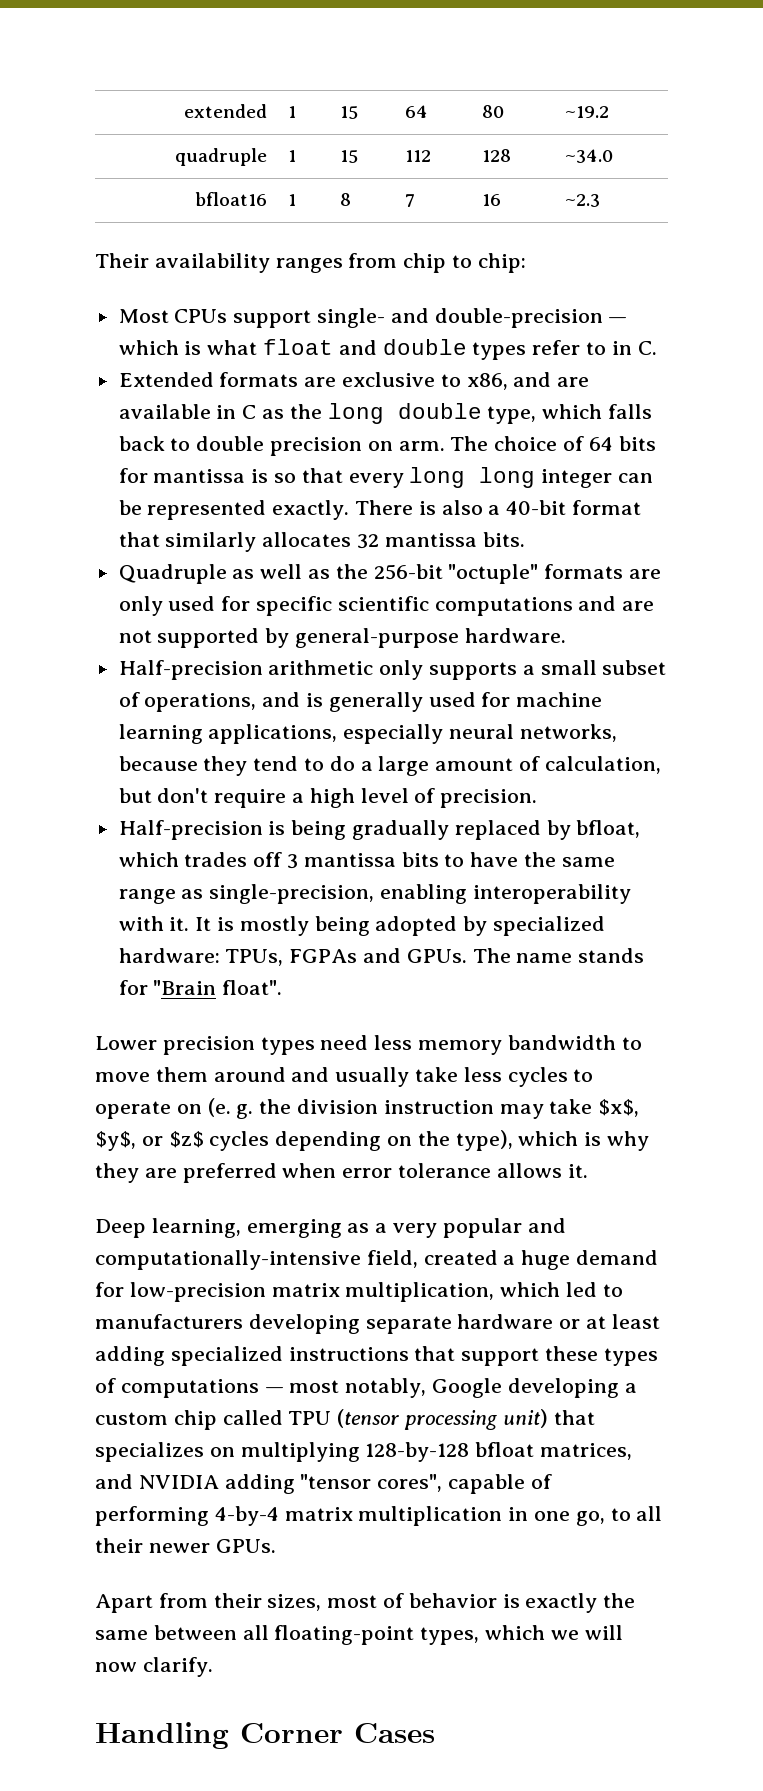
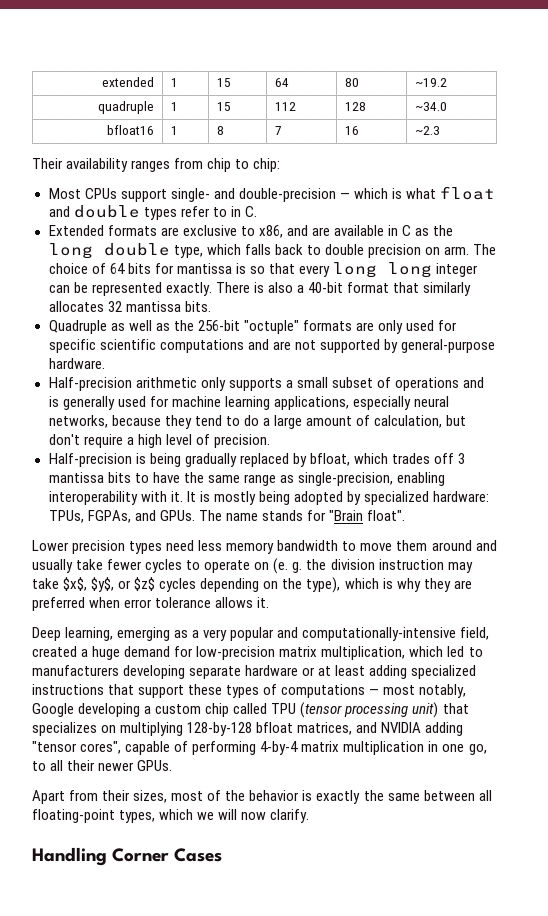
- Half-precision arithmetic only supports a small subset of operations, and is generally used for machine learning applications, especially neural networks, because they tend to do a large amount of calculation, but don't require a high level of precision.
+ Half-precision arithmetic only supports a small subset of operations and is generally used for machine learning applications, especially neural networks, because they tend to do a large amount of calculation, but don't require a high level of precision.
- It is mostly being adopted by specialized hardware: TPUs, FGPAs and GPUs.
+ It is mostly being adopted by specialized hardware: TPUs, FGPAs, and GPUs.
- Lower precision types need less memory bandwidth to move them around and usually take less cycles to operate on (e. g. the division instruction may take $x$, $y$, or $z$ cycles depending on the type), which is why they are preferred when error tolerance allows it.
+ Lower precision types need less memory bandwidth to move them around and usually take fewer cycles to operate on (e. g. the division instruction may take $x$, $y$, or $z$ cycles depending on the type), which is why they are preferred when error tolerance allows it.
- Apart from their sizes, most of behavior is exactly the same between all floating-point types, which we will now clarify.
+ Apart from their sizes, most of the behavior is exactly the same between all floating-point types, which we will now clarify.

